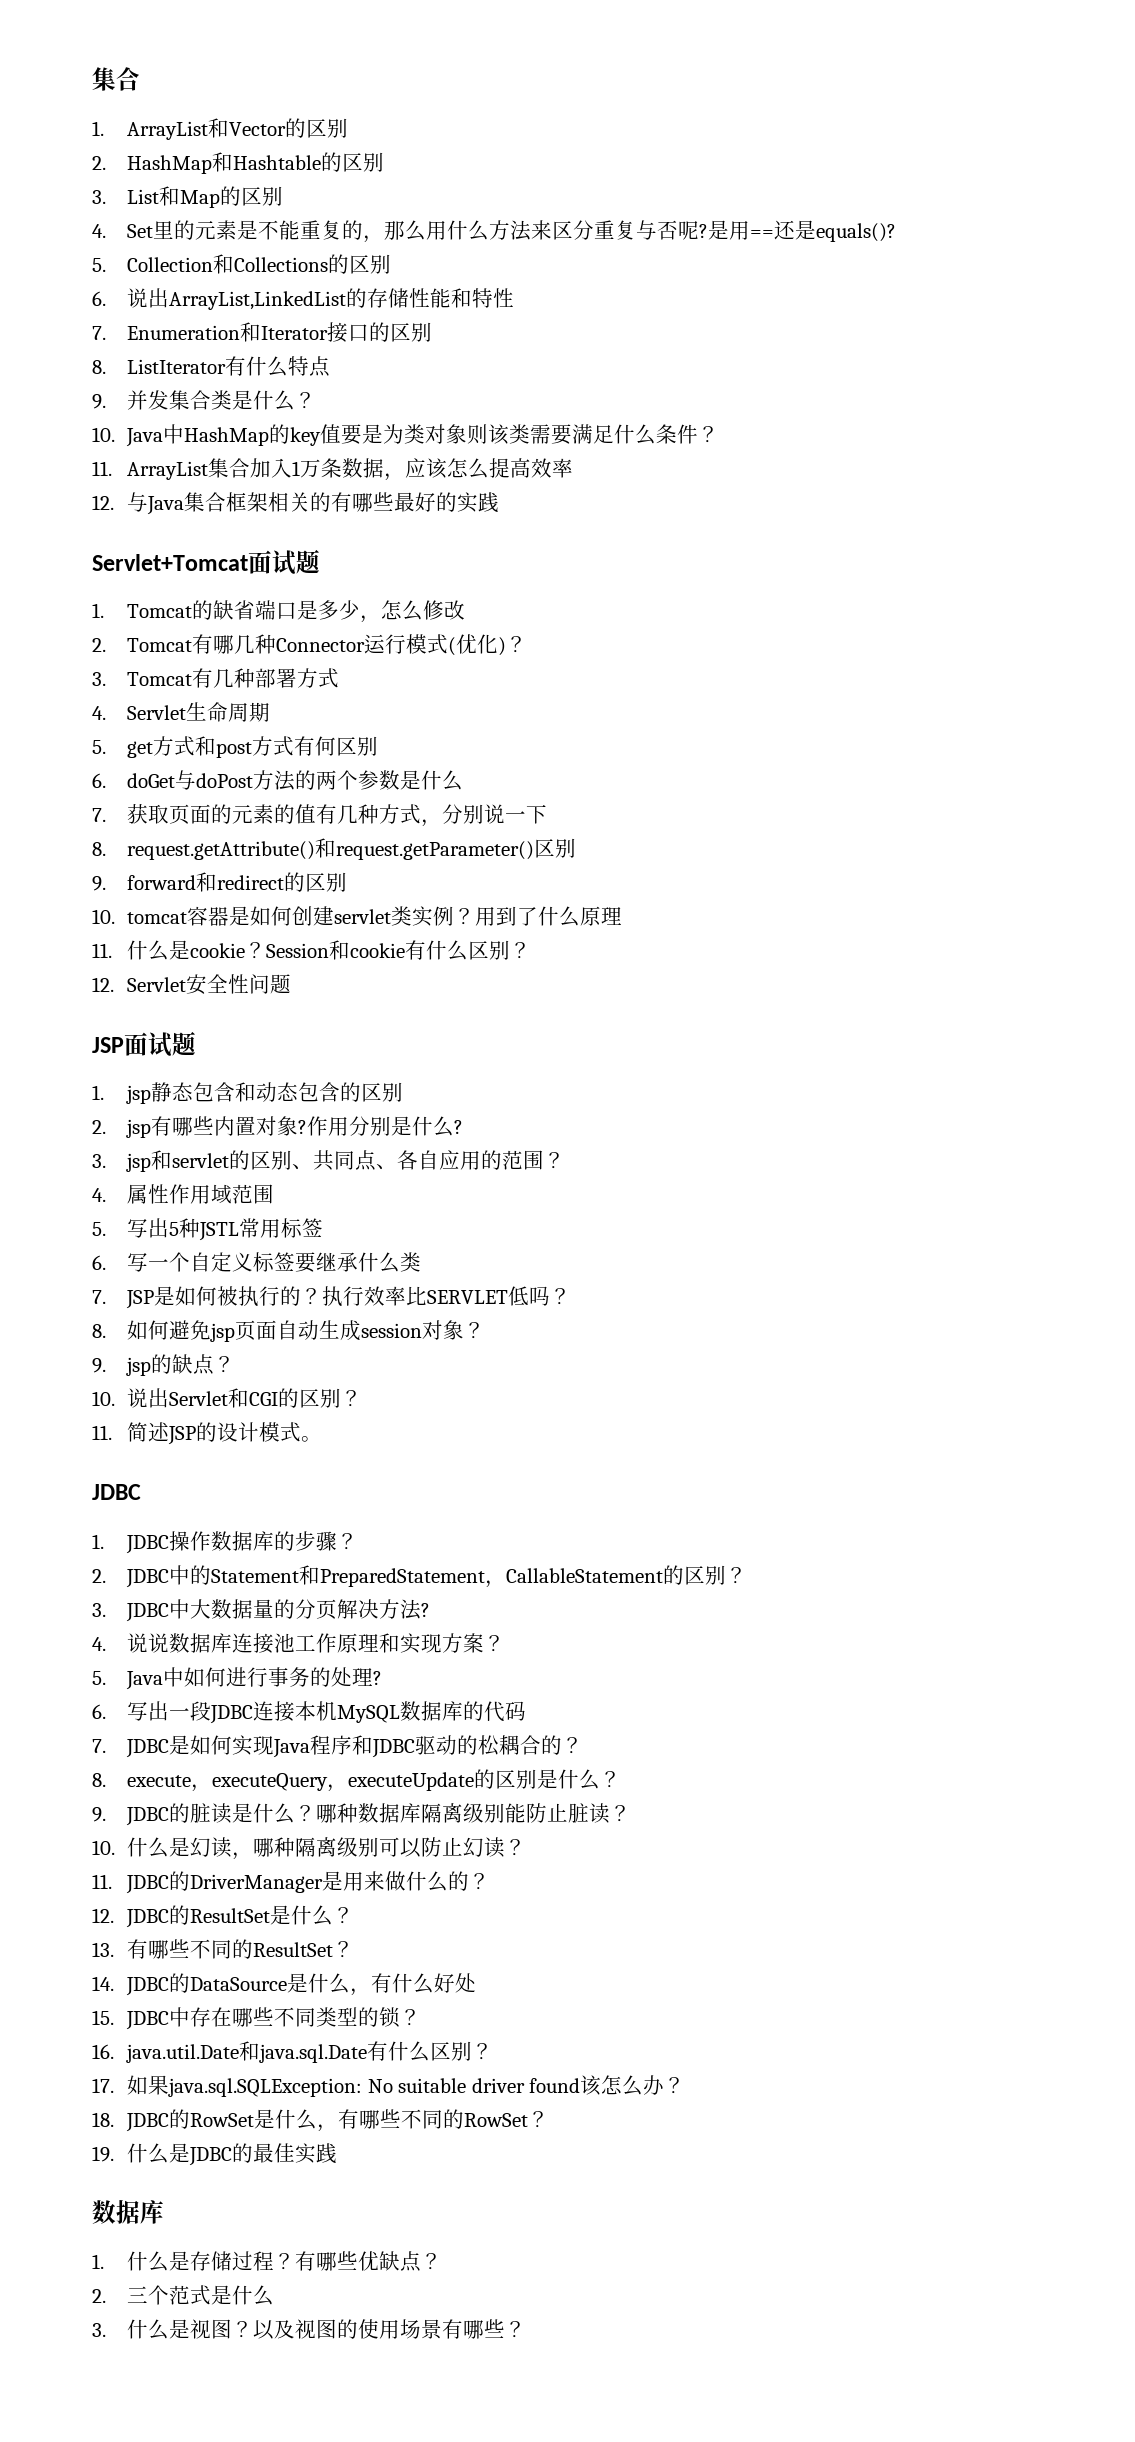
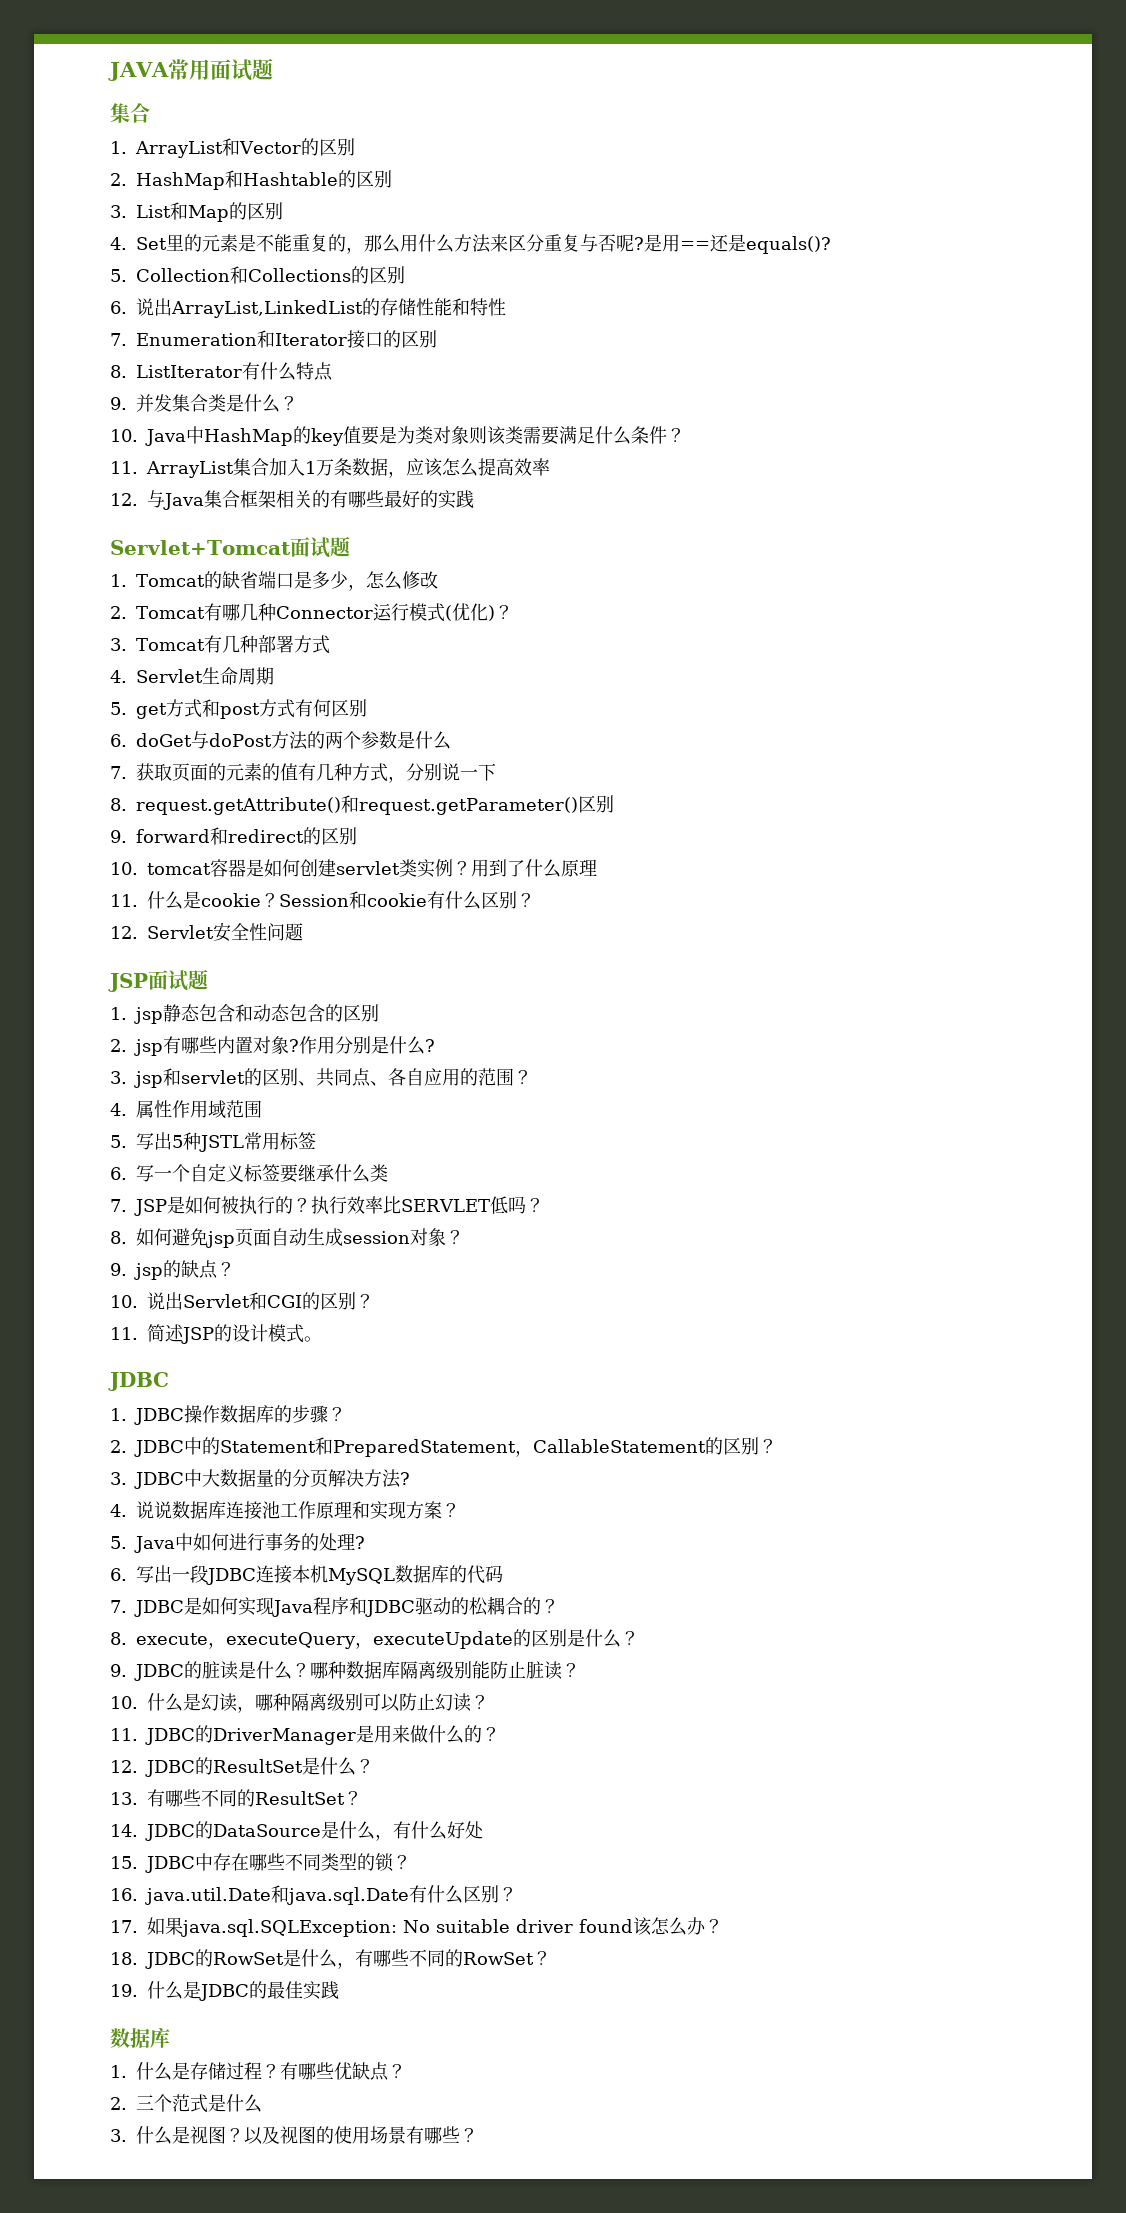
+ JAVA常用面试题

